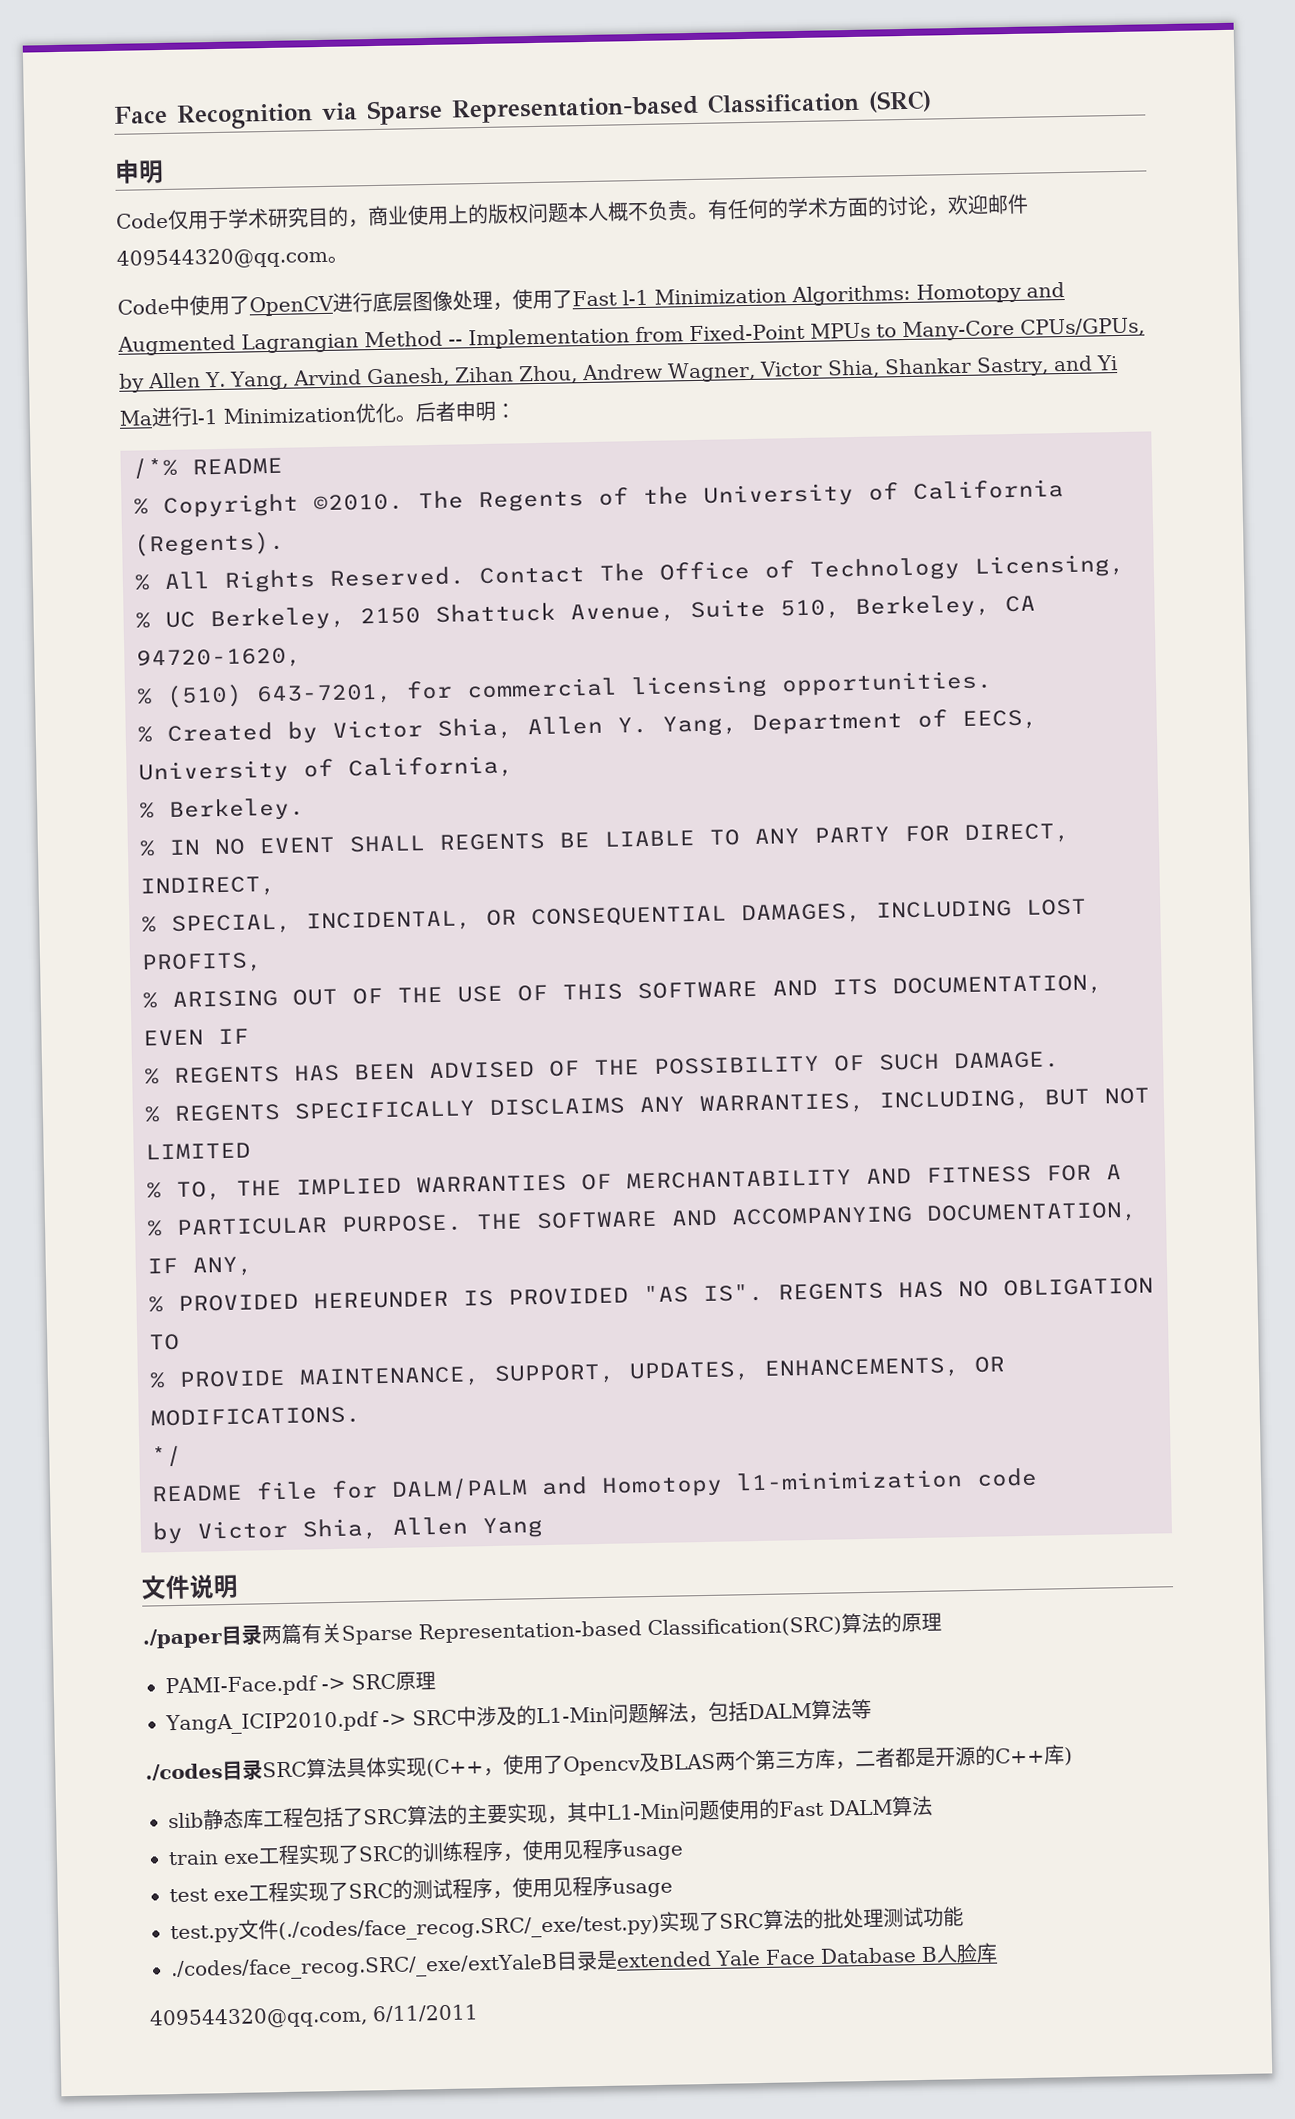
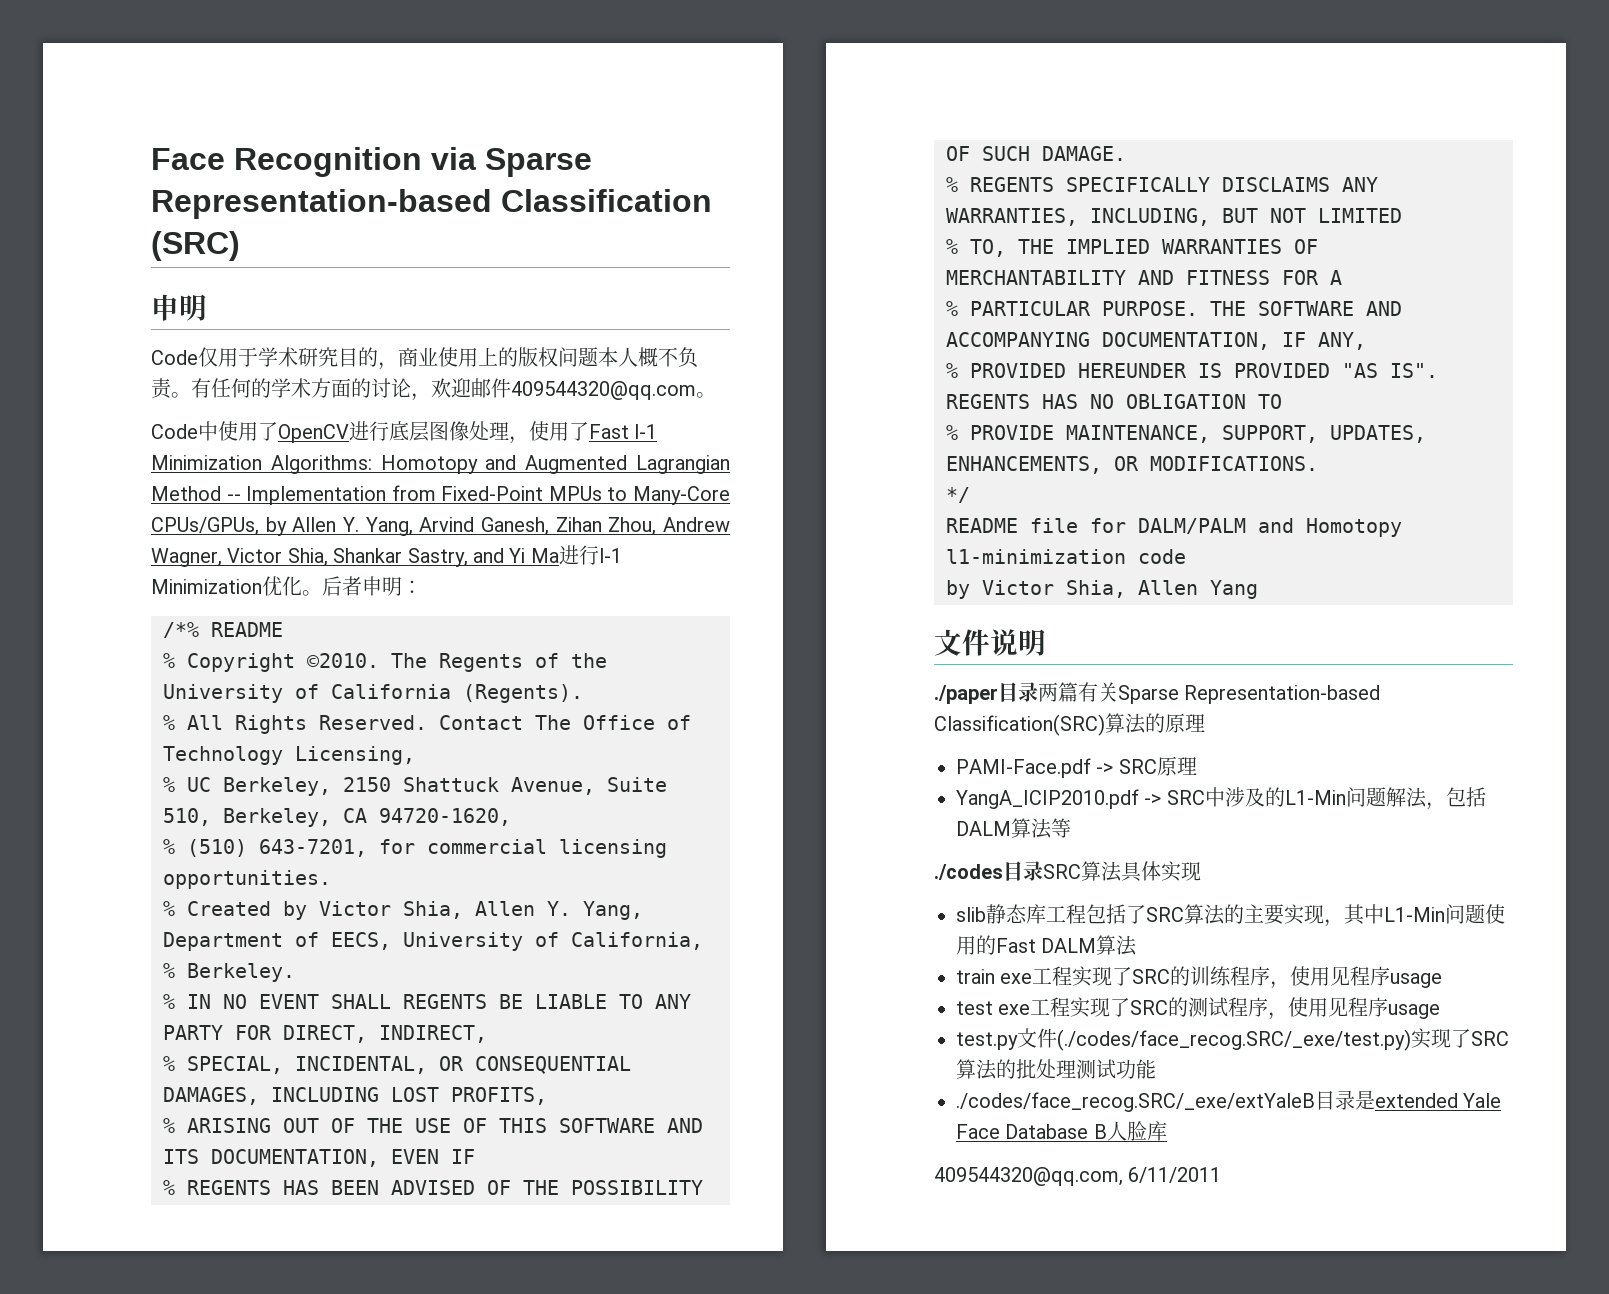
- ./codes目录SRC算法具体实现(C++，使用了Opencv及BLAS两个第三方库，二者都是开源的C++库)
+ ./codes目录SRC算法具体实现

